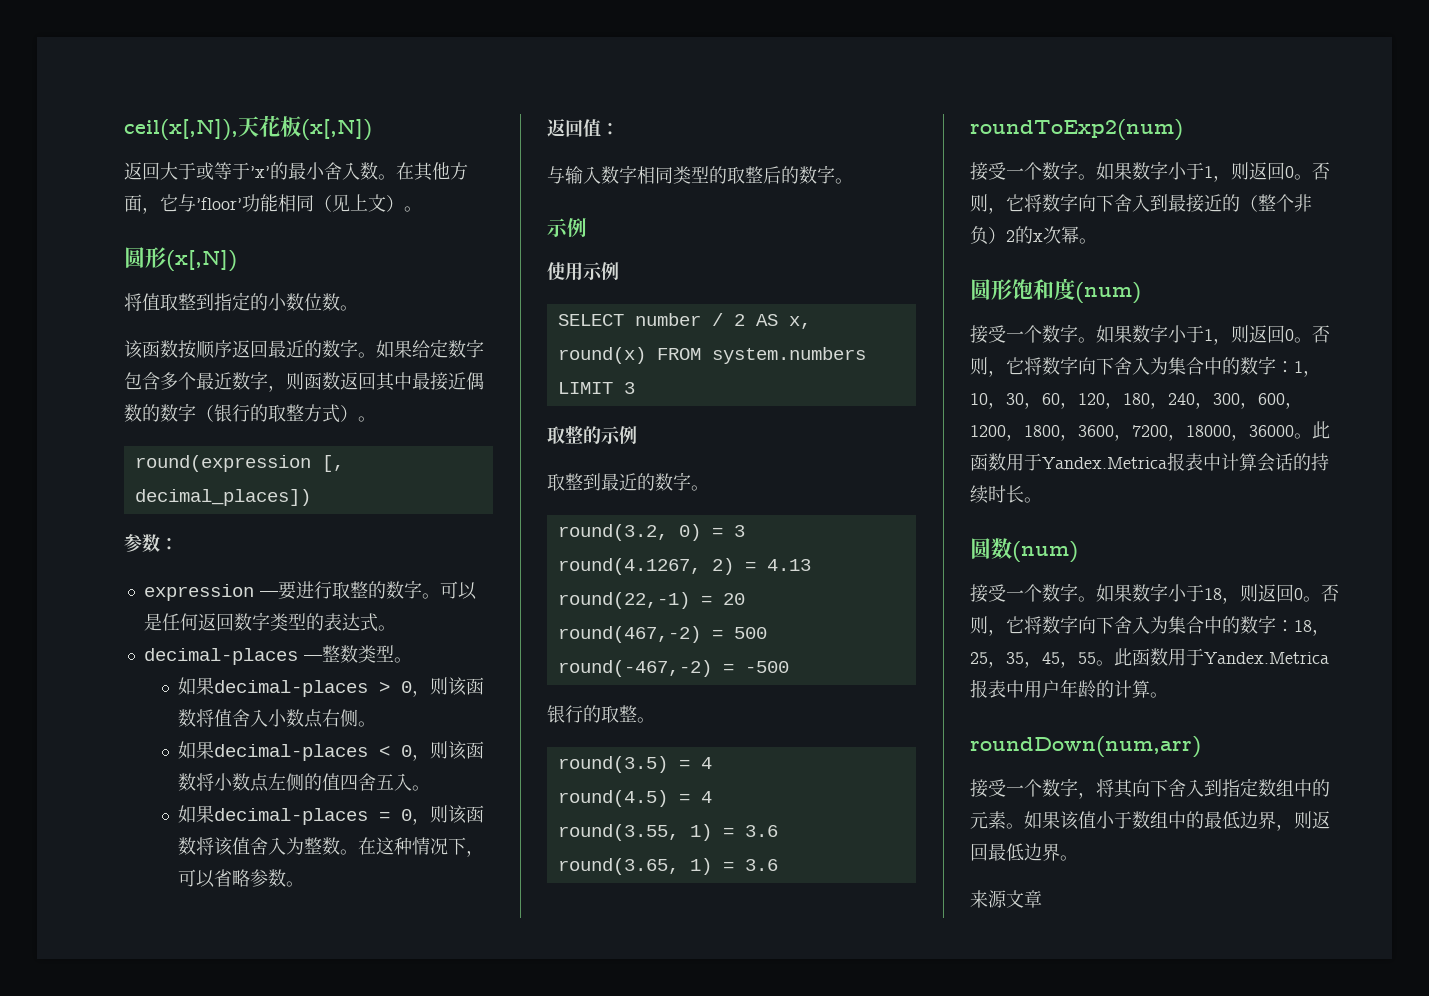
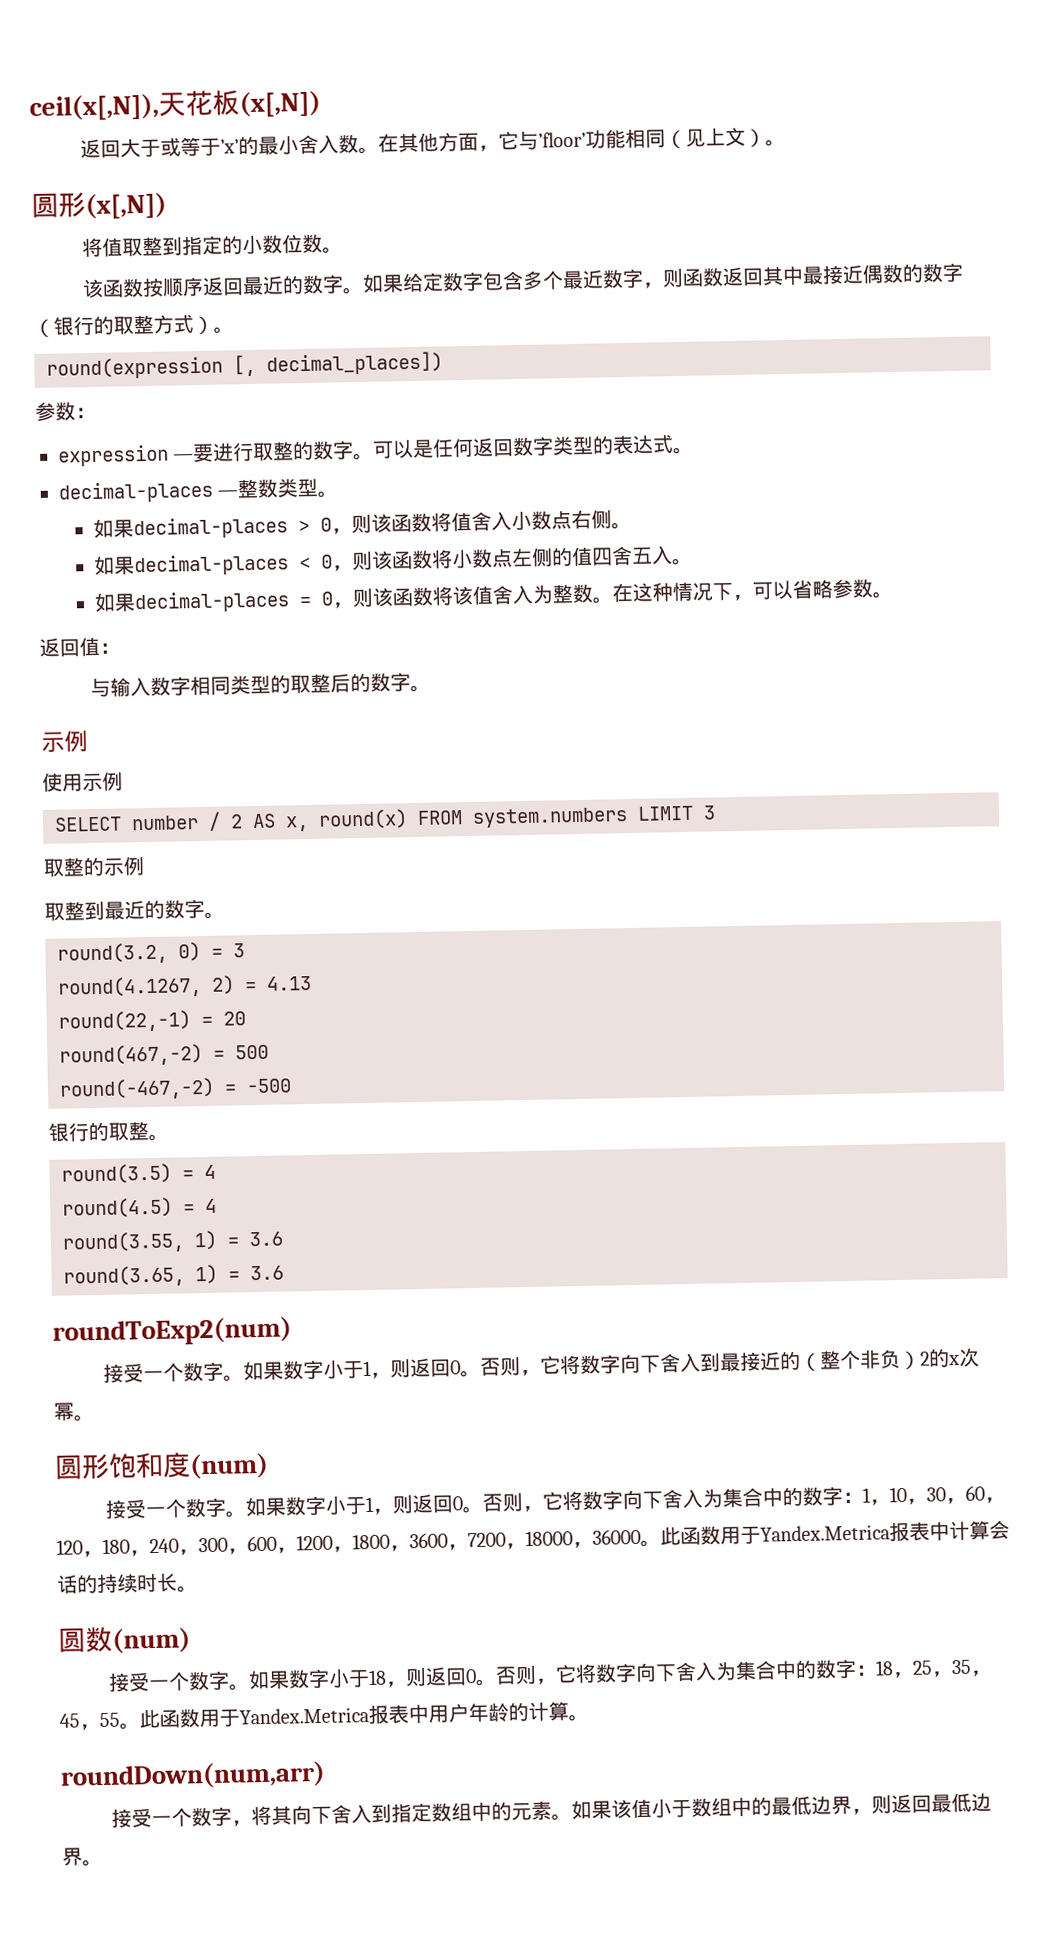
- 来源文章

